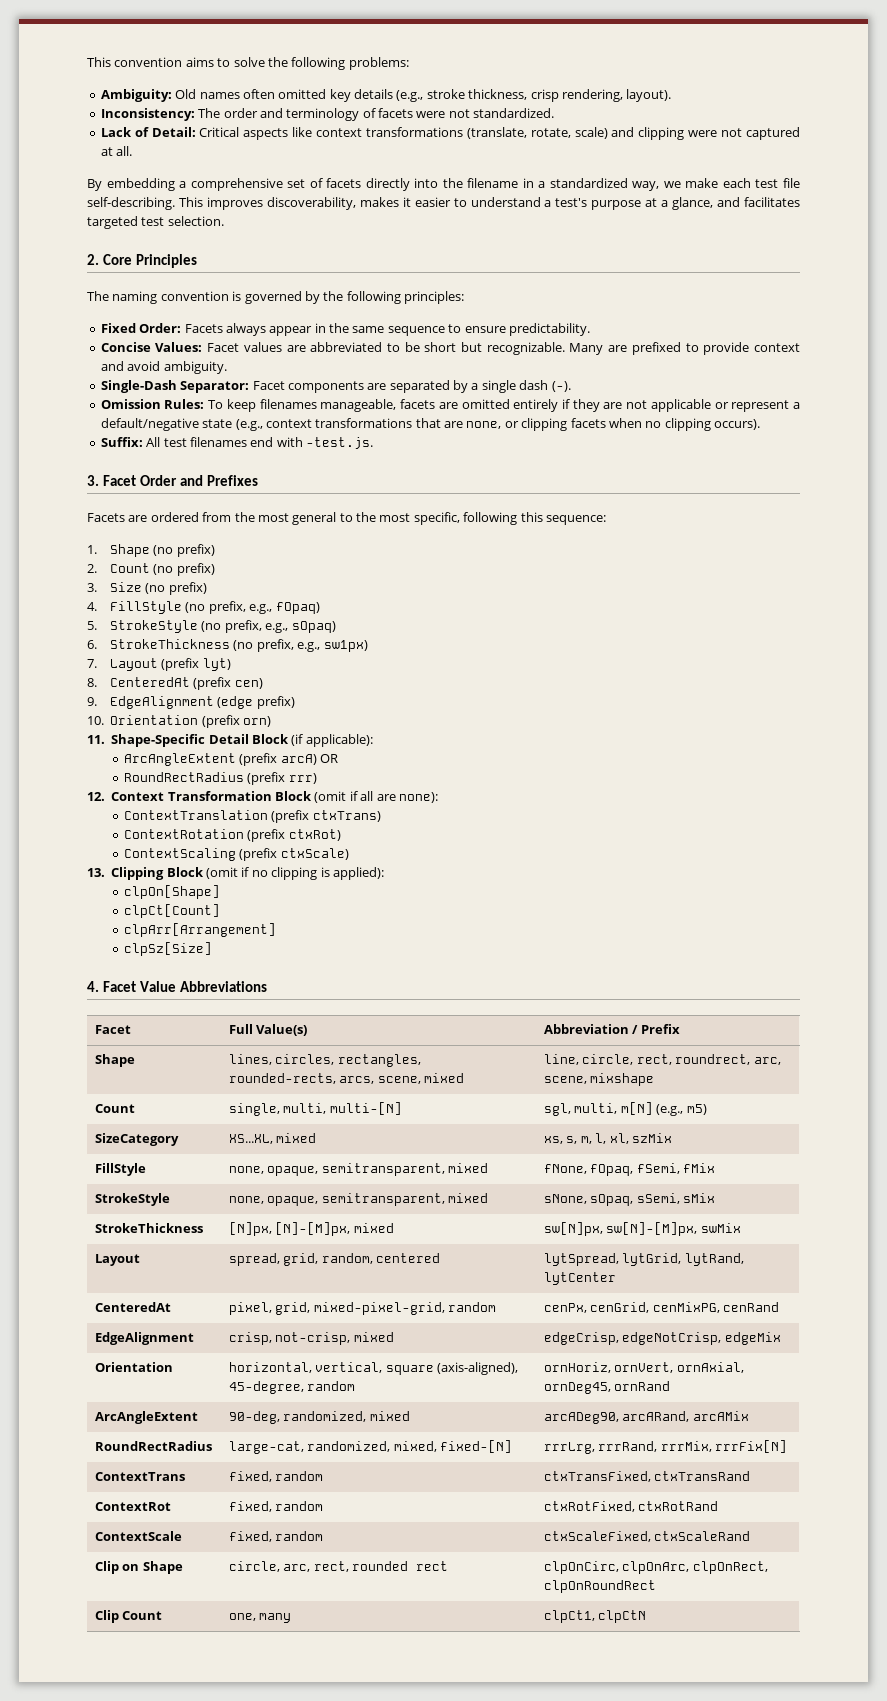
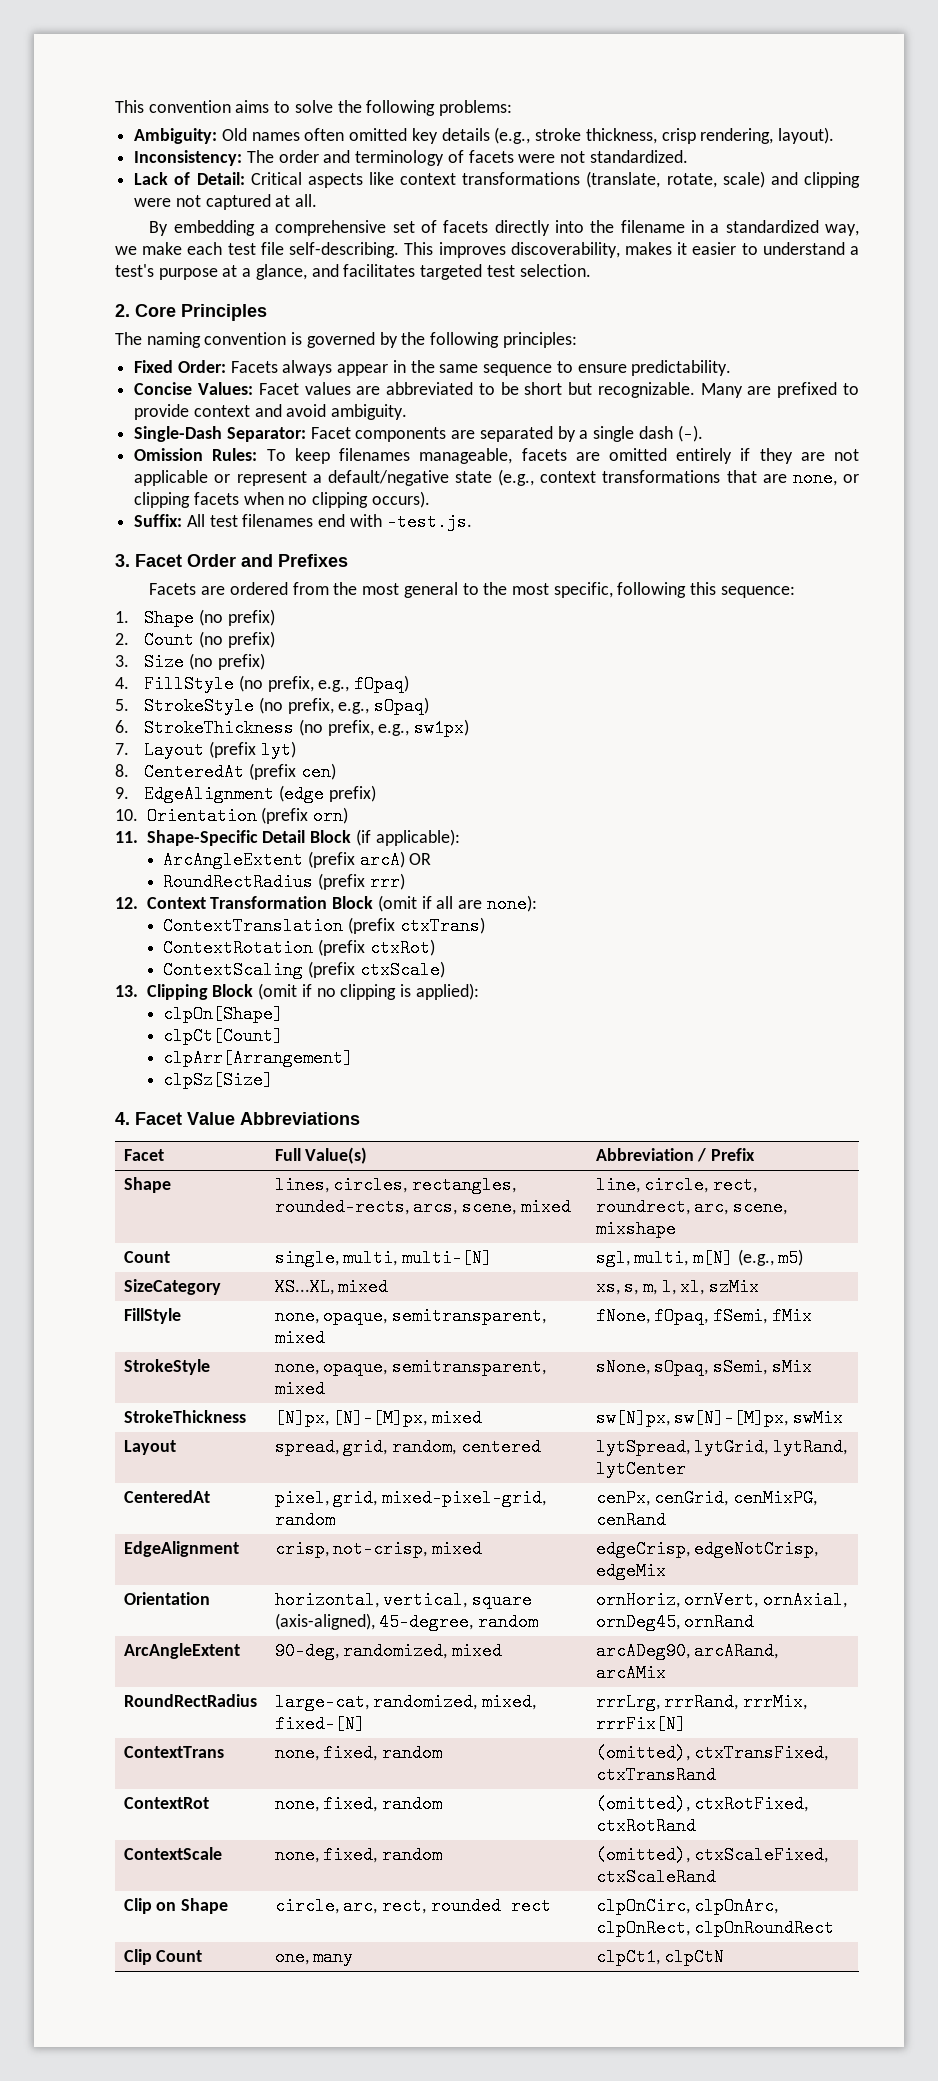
- ContextTrans | fixed, random | ctxTransFixed, ctxTransRand
+ ContextTrans | none, fixed, random | (omitted), ctxTransFixed, ctxTransRand
- ContextRot | fixed, random | ctxRotFixed, ctxRotRand
+ ContextRot | none, fixed, random | (omitted), ctxRotFixed, ctxRotRand
- ContextScale | fixed, random | ctxScaleFixed, ctxScaleRand
+ ContextScale | none, fixed, random | (omitted), ctxScaleFixed, ctxScaleRand

